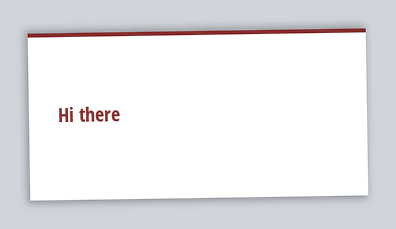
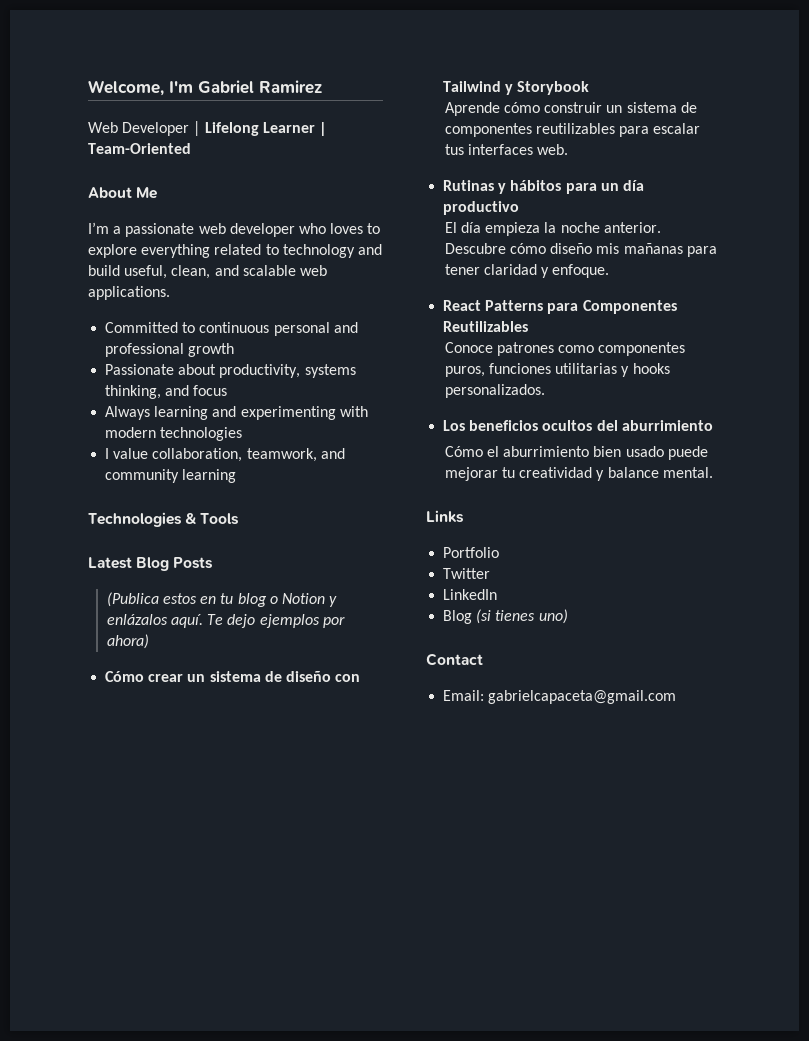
- Hi there
+ Welcome, I'm Gabriel Ramirez
+ Web Developer | Lifelong Learner | Team-Oriented
+ About Me
+ I’m a passionate web developer who loves to explore everything related to technology and build useful, clean, and scalable web applications.
+ Committed to continuous personal and professional growth
+ Passionate about productivity, systems thinking, and focus
+ Always learning and experimenting with modern technologies
+ I value collaboration, teamwork, and community learning
+ Technologies & Tools
+ Latest Blog Posts
+ (Publica estos en tu blog o Notion y enlázalos aquí. Te dejo ejemplos por ahora)
+ Cómo crear un sistema de diseño con Tailwind y Storybook
+ Aprende cómo construir un sistema de componentes reutilizables para escalar tus interfaces web.
+ Rutinas y hábitos para un día productivo
+ El día empieza la noche anterior. Descubre cómo diseño mis mañanas para tener claridad y enfoque.
+ React Patterns para Componentes Reutilizables
+ Conoce patrones como componentes puros, funciones utilitarias y hooks personalizados.
+ Los beneficios ocultos del aburrimiento
+ Cómo el aburrimiento bien usado puede mejorar tu creatividad y balance mental.
+ Links
+ Portfolio
+ Twitter
+ LinkedIn
+ Blog (si tienes uno)
+ Contact
+ Email: gabrielcapaceta@gmail.com

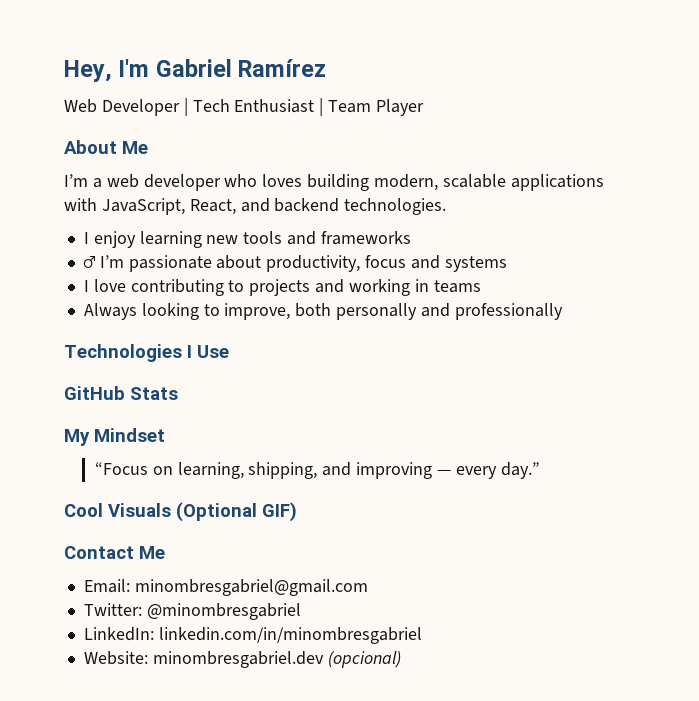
- Welcome, I'm Gabriel Ramirez
+ Hey, I'm Gabriel Ramírez
- Web Developer | Lifelong Learner | Team-Oriented
+ Web Developer | Tech Enthusiast | Team Player
- I’m a passionate web developer who loves to explore everything related to technology and build useful, clean, and scalable web applications.
- Committed to continuous personal and professional growth
- Passionate about productivity, systems thinking, and focus
- Always learning and experimenting with modern technologies
- I value collaboration, teamwork, and community learning
- Technologies & Tools
- Latest Blog Posts
- (Publica estos en tu blog o Notion y enlázalos aquí. Te dejo ejemplos por ahora)
- Cómo crear un sistema de diseño con Tailwind y Storybook
- Aprende cómo construir un sistema de componentes reutilizables para escalar tus interfaces web.
- Rutinas y hábitos para un día productivo
- El día empieza la noche anterior. Descubre cómo diseño mis mañanas para tener claridad y enfoque.
- React Patterns para Componentes Reutilizables
- Conoce patrones como componentes puros, funciones utilitarias y hooks personalizados.
- Los beneficios ocultos del aburrimiento
- Cómo el aburrimiento bien usado puede mejorar tu creatividad y balance mental.
- Links
- Portfolio
- Twitter
- LinkedIn
- Blog (si tienes uno)
+ I’m a web developer who loves building modern, scalable applications with JavaScript, React, and backend technologies.
+ I enjoy learning new tools and frameworks
+ ♂ I’m passionate about productivity, focus and systems
+ I love contributing to projects and working in teams
+ Always looking to improve, both personally and professionally
+ Technologies I Use
+ GitHub Stats
+ My Mindset
+ “Focus on learning, shipping, and improving — every day.”
+ Cool Visuals (Optional GIF)
- Contact
+ Contact Me
- Email: gabrielcapaceta@gmail.com
+ Email: minombresgabriel@gmail.com
+ Twitter: @minombresgabriel
+ LinkedIn: linkedin.com/in/minombresgabriel
+ Website: minombresgabriel.dev (opcional)

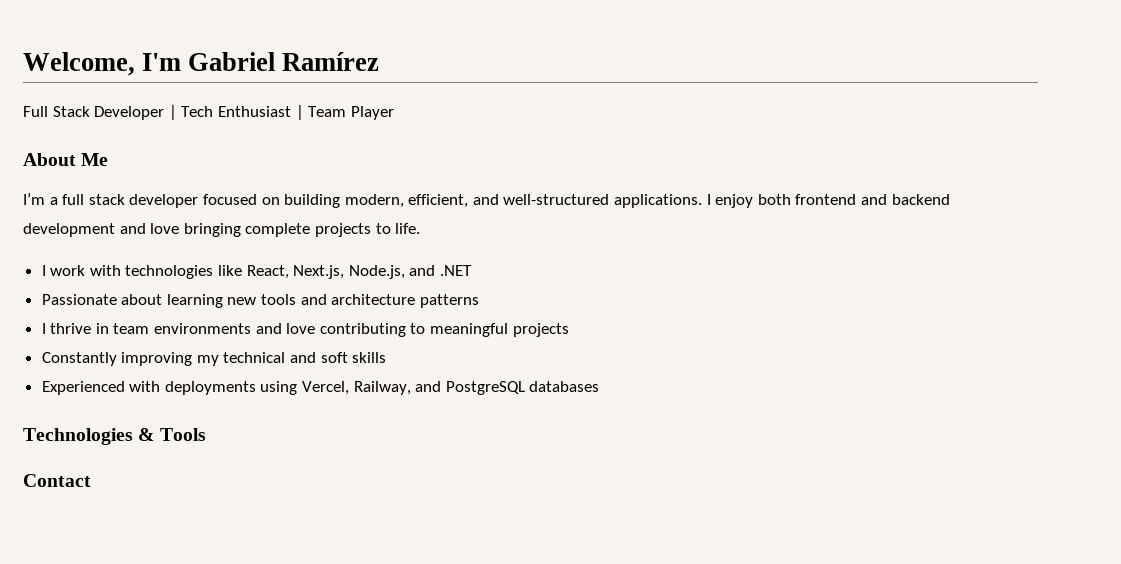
- Hey, I'm Gabriel Ramírez
+ Welcome, I'm Gabriel Ramírez
- Web Developer | Tech Enthusiast | Team Player
+ Full Stack Developer | Tech Enthusiast | Team Player
- I’m a web developer who loves building modern, scalable applications with JavaScript, React, and backend technologies.
- I enjoy learning new tools and frameworks
- ♂ I’m passionate about productivity, focus and systems
- I love contributing to projects and working in teams
- Always looking to improve, both personally and professionally
- Technologies I Use
- GitHub Stats
- My Mindset
- “Focus on learning, shipping, and improving — every day.”
- Cool Visuals (Optional GIF)
- Contact Me
- Email: minombresgabriel@gmail.com
- Twitter: @minombresgabriel
- LinkedIn: linkedin.com/in/minombresgabriel
- Website: minombresgabriel.dev (opcional)
+ I’m a full stack developer focused on building modern, efficient, and well-structured applications. I enjoy both frontend and backend development and love bringing complete projects to life.
+ I work with technologies like React, Next.js, Node.js, and .NET
+ Passionate about learning new tools and architecture patterns
+ I thrive in team environments and love contributing to meaningful projects
+ Constantly improving my technical and soft skills
+ Experienced with deployments using Vercel, Railway, and PostgreSQL databases
+ Technologies & Tools
+ Contact

